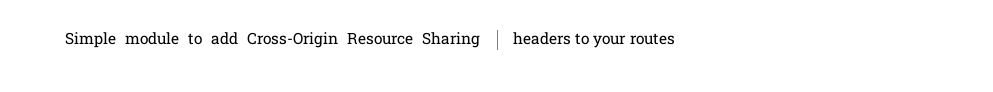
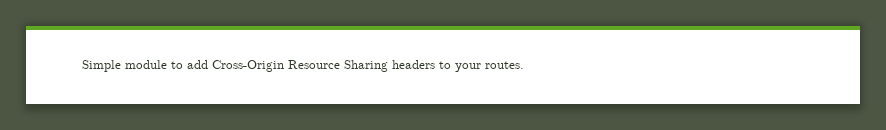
- Simple module to add Cross-Origin Resource Sharing headers to your routes
+ Simple module to add Cross-Origin Resource Sharing headers to your routes.

